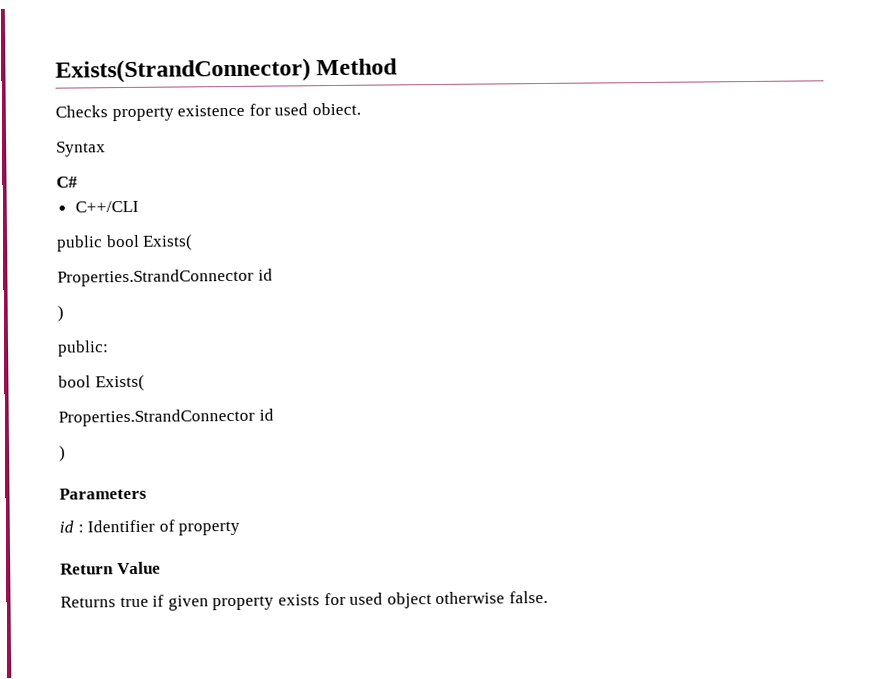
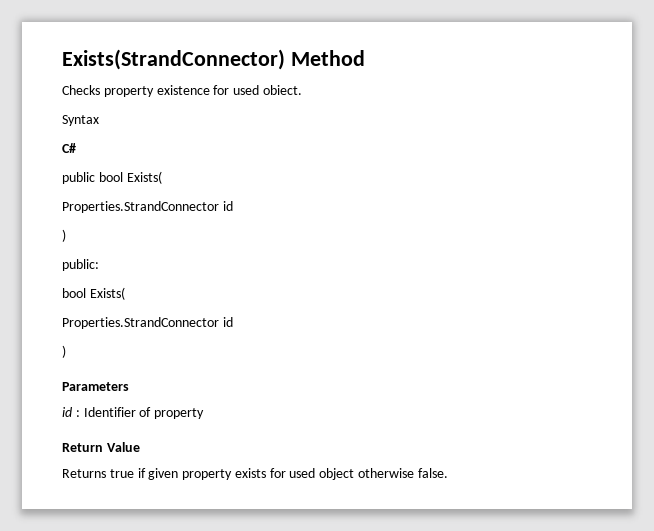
- C++/CLI

